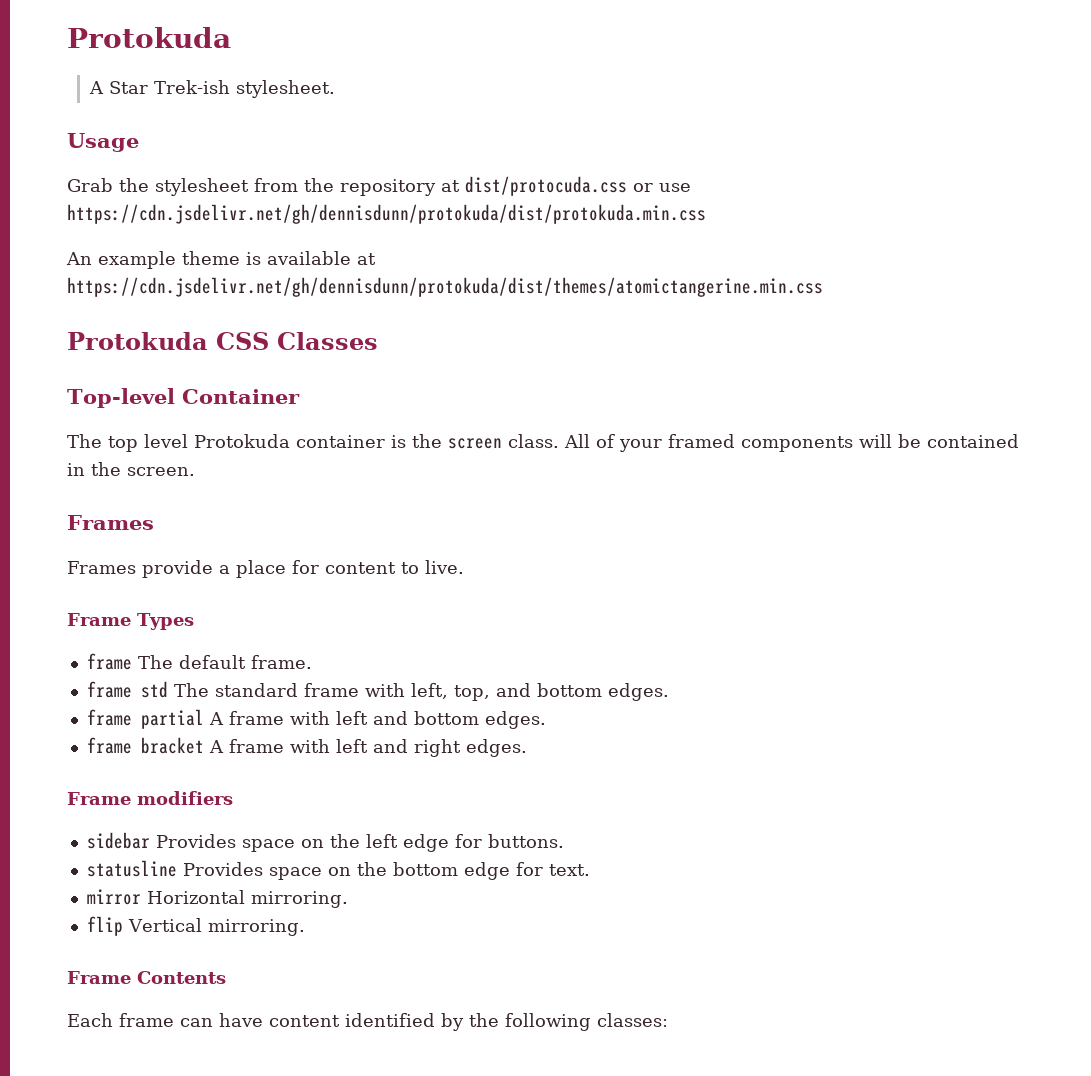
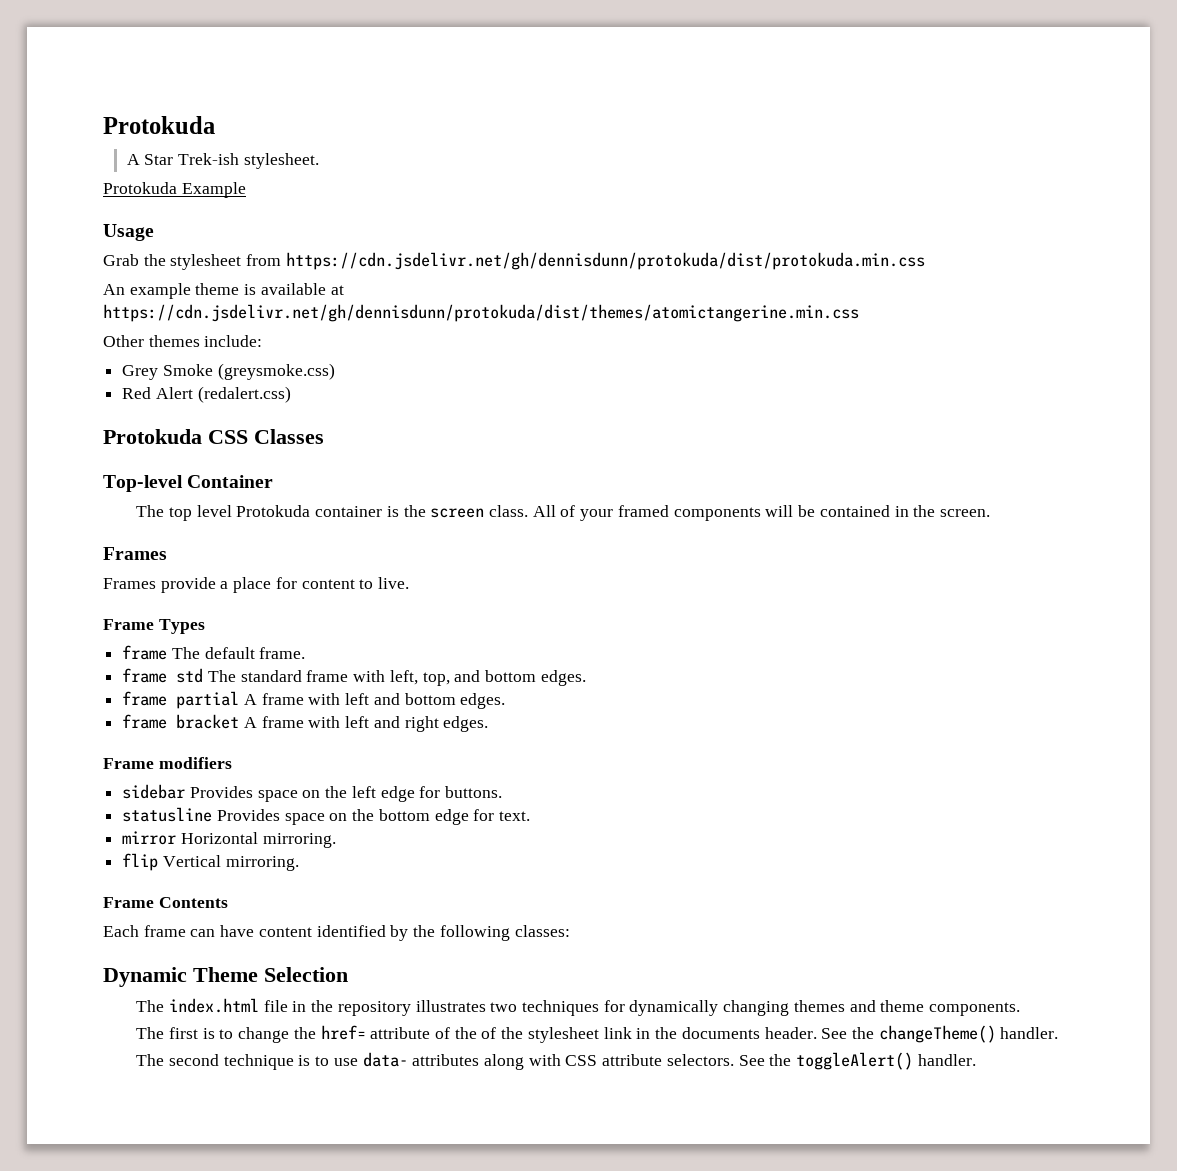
+ Protokuda Example
- Grab the stylesheet from the repository at dist/protocuda.css or use https://cdn.jsdelivr.net/gh/dennisdunn/protokuda/dist/protokuda.min.css
+ Grab the stylesheet from https://cdn.jsdelivr.net/gh/dennisdunn/protokuda/dist/protokuda.min.css
+ Other themes include:
+ Grey Smoke (greysmoke.css)
+ Red Alert (redalert.css)
+ Dynamic Theme Selection
+ The index.html file in the repository illustrates two techniques for dynamically changing themes and theme components.
+ The first is to change the href= attribute of the of the stylesheet link in the documents header. See the changeTheme() handler.
+ The second technique is to use data- attributes along with CSS attribute selectors. See the toggleAlert() handler.

